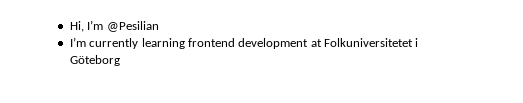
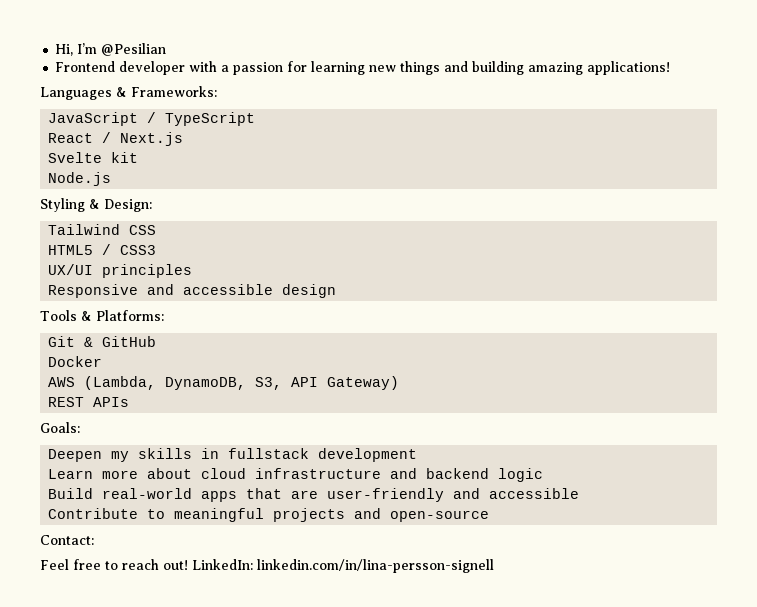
- I’m currently learning frontend development at Folkuniversitetet i Göteborg
+ Frontend developer with a passion for learning new things and building amazing applications!
+ Languages & Frameworks:
+ JavaScript / TypeScript
+ React / Next.js
+ Svelte kit
+ Node.js
+ Styling & Design:
+ Tailwind CSS
+ HTML5 / CSS3
+ UX/UI principles
+ Responsive and accessible design
+ Tools & Platforms:
+ Git & GitHub
+ Docker
+ AWS (Lambda, DynamoDB, S3, API Gateway)
+ REST APIs
+ Goals:
+ Deepen my skills in fullstack development
+ Learn more about cloud infrastructure and backend logic
+ Build real-world apps that are user-friendly and accessible
+ Contribute to meaningful projects and open-source
+ Contact:
+ Feel free to reach out! LinkedIn: linkedin.com/in/lina-persson-signell

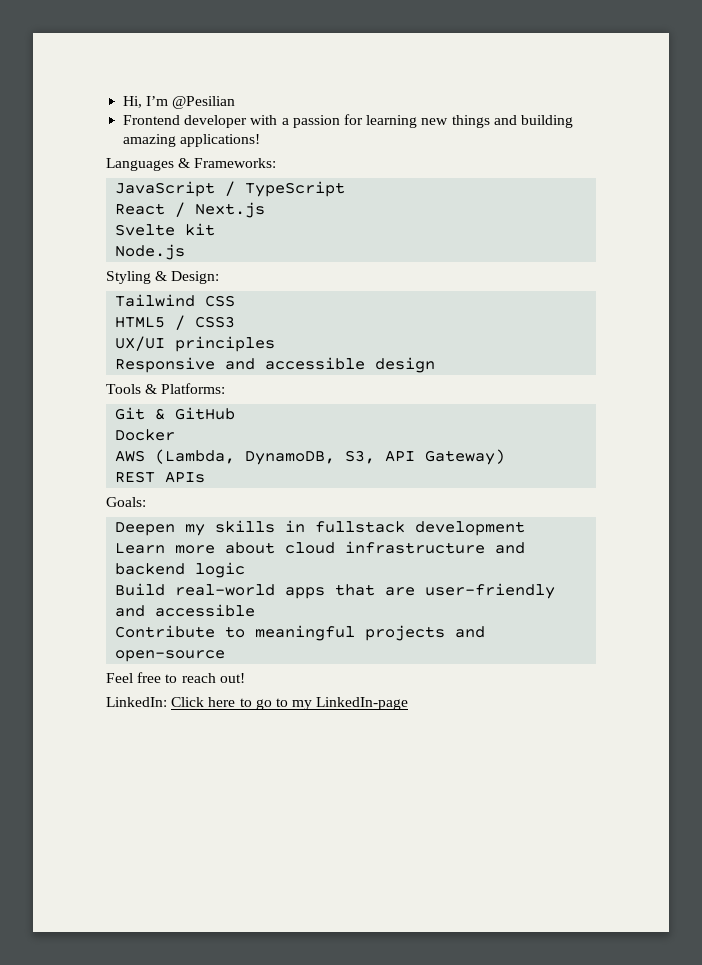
- Contact:
- Feel free to reach out! LinkedIn: linkedin.com/in/lina-persson-signell
+ Feel free to reach out!
+ LinkedIn: Click here to go to my LinkedIn-page

